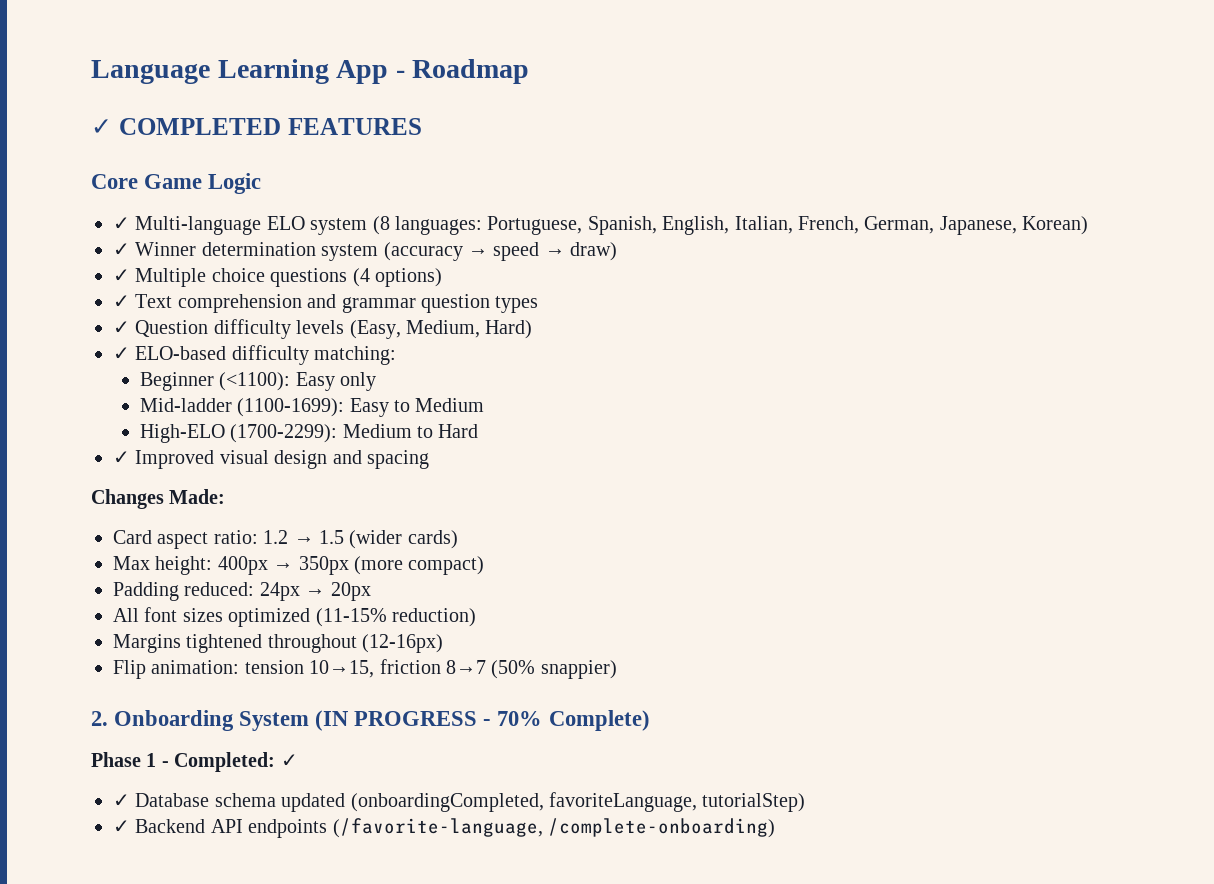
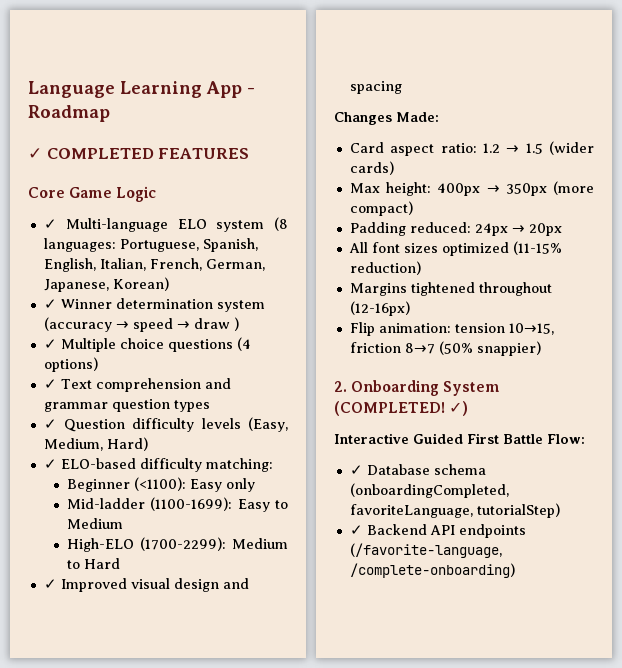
- ✓ Winner determination system (accuracy → speed → draw)
+ ✓ Winner determination system (accuracy → speed → draw )
- 2. Onboarding System (IN PROGRESS - 70% Complete)
- Phase 1 - Completed: ✓
+ 2. Onboarding System (COMPLETED! ✓)
+ Interactive Guided First Battle Flow:
- ✓ Database schema updated (onboardingCompleted, favoriteLanguage, tutorialStep)
+ ✓ Database schema (onboardingCompleted, favoriteLanguage, tutorialStep)

